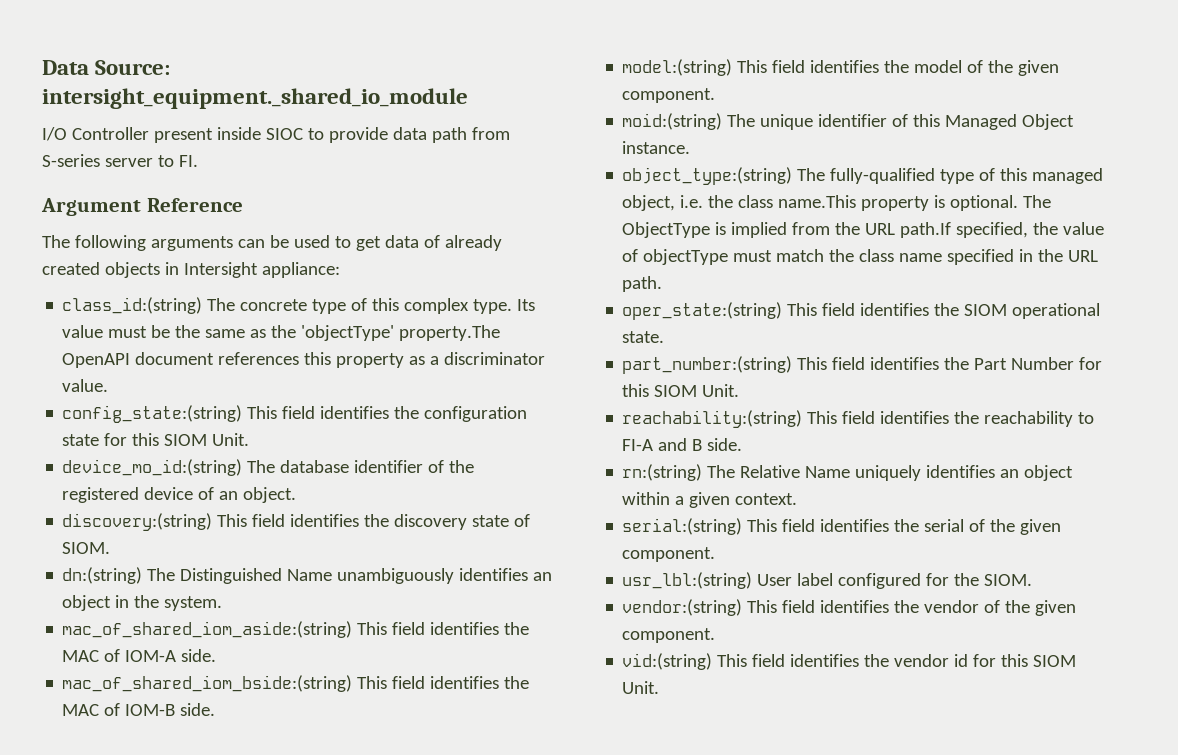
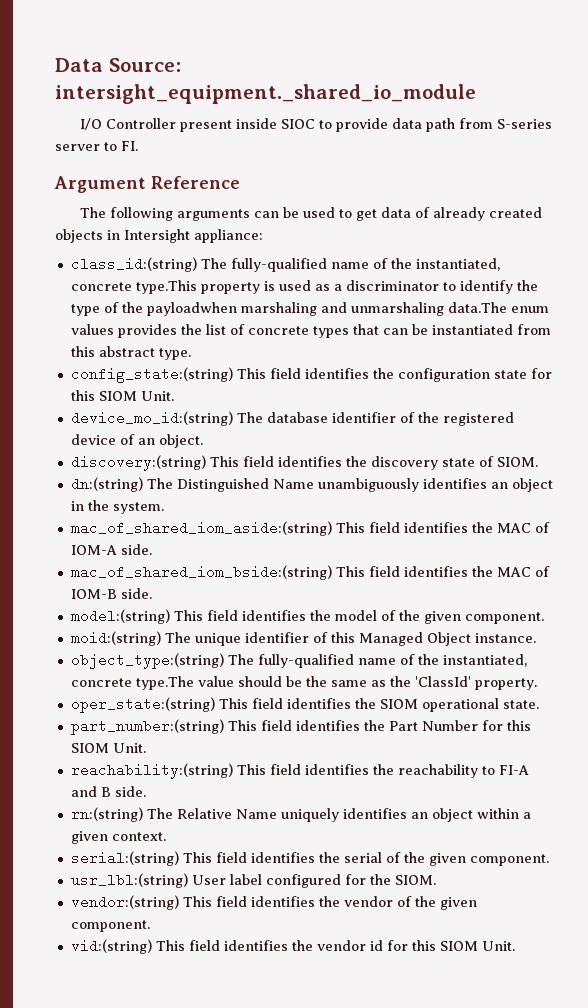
- class_id:(string) The concrete type of this complex type. Its value must be the same as the 'objectType' property.The OpenAPI document references this property as a discriminator value.
+ class_id:(string) The fully-qualified name of the instantiated, concrete type.This property is used as a discriminator to identify the type of the payloadwhen marshaling and unmarshaling data.The enum values provides the list of concrete types that can be instantiated from this abstract type.
- object_type:(string) The fully-qualified type of this managed object, i.e. the class name.This property is optional. The ObjectType is implied from the URL path.If specified, the value of objectType must match the class name specified in the URL path.
+ object_type:(string) The fully-qualified name of the instantiated, concrete type.The value should be the same as the 'ClassId' property.

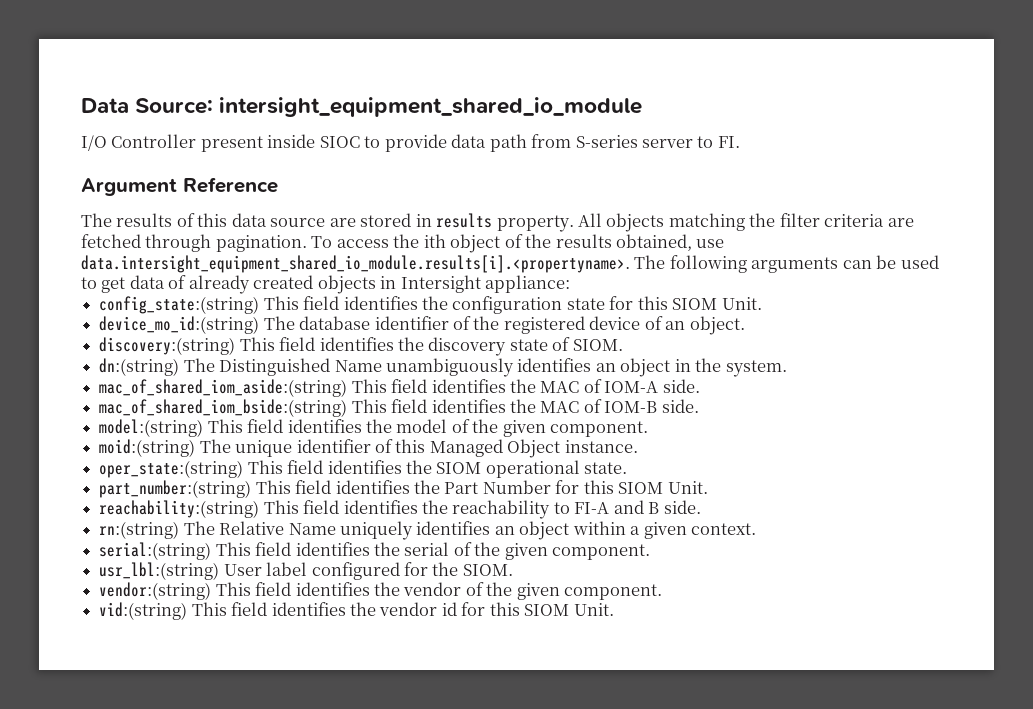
- Data Source: intersight_equipment._shared_io_module
+ Data Source: intersight_equipment_shared_io_module
- The following arguments can be used to get data of already created objects in Intersight appliance:
+ The results of this data source are stored in results property. All objects matching the filter criteria are fetched through pagination. To access the ith object of the results obtained, use data.intersight_equipment_shared_io_module.results[i].<propertyname>. The following arguments can be used to get data of already created objects in Intersight appliance:
- class_id:(string) The fully-qualified name of the instantiated, concrete type.This property is used as a discriminator to identify the type of the payloadwhen marshaling and unmarshaling data.The enum values provides the list of concrete types that can be instantiated from this abstract type.
- object_type:(string) The fully-qualified name of the instantiated, concrete type.The value should be the same as the 'ClassId' property.

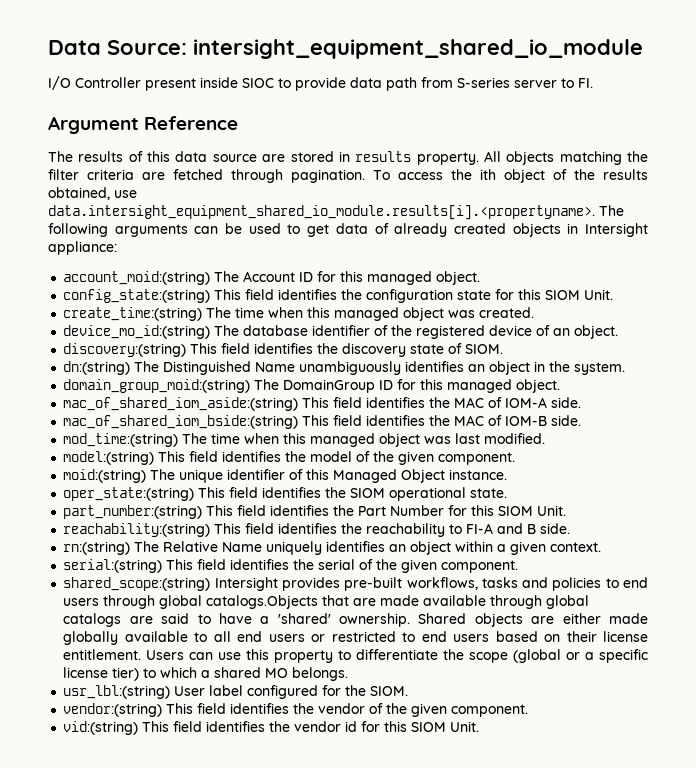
+ account_moid:(string) The Account ID for this managed object.
+ create_time:(string) The time when this managed object was created.
+ domain_group_moid:(string) The DomainGroup ID for this managed object.
+ mod_time:(string) The time when this managed object was last modified.
+ shared_scope:(string) Intersight provides pre-built workflows, tasks and policies to end users through global catalogs.Objects that are made available through global catalogs are said to have a 'shared' ownership. Shared objects are either made globally available to all end users or restricted to end users based on their license entitlement. Users can use this property to differentiate the scope (global or a specific license tier) to which a shared MO belongs.

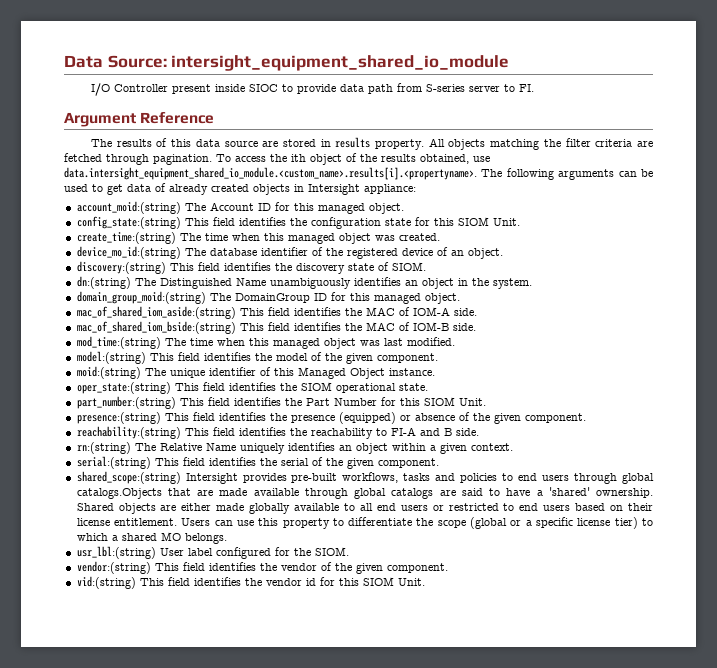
- To access the ith object of the results obtained, use data.intersight_equipment_shared_io_module.results[i].<propertyname>. The following arguments can be used to get data of already created objects in Intersight appliance:
+ To access the ith object of the results obtained, use data.intersight_equipment_shared_io_module.<custom_name>.results[i].<propertyname>. The following arguments can be used to get data of already created objects in Intersight appliance:
+ presence:(string) This field identifies the presence (equipped) or absence of the given component.

